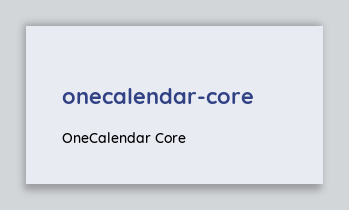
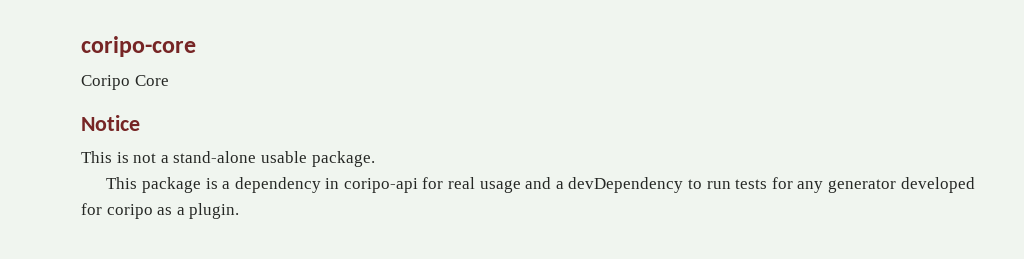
- onecalendar-core
- OneCalendar Core
+ coripo-core
+ Coripo Core
+ Notice
+ This is not a stand-alone usable package.
+ This package is a dependency in coripo-api for real usage and a devDependency to run tests for any generator developed for coripo as a plugin.

